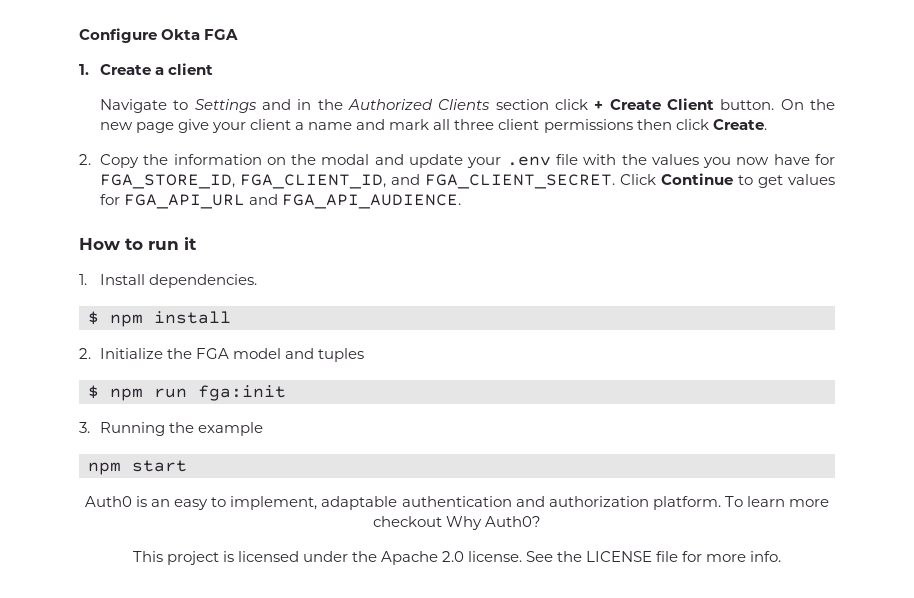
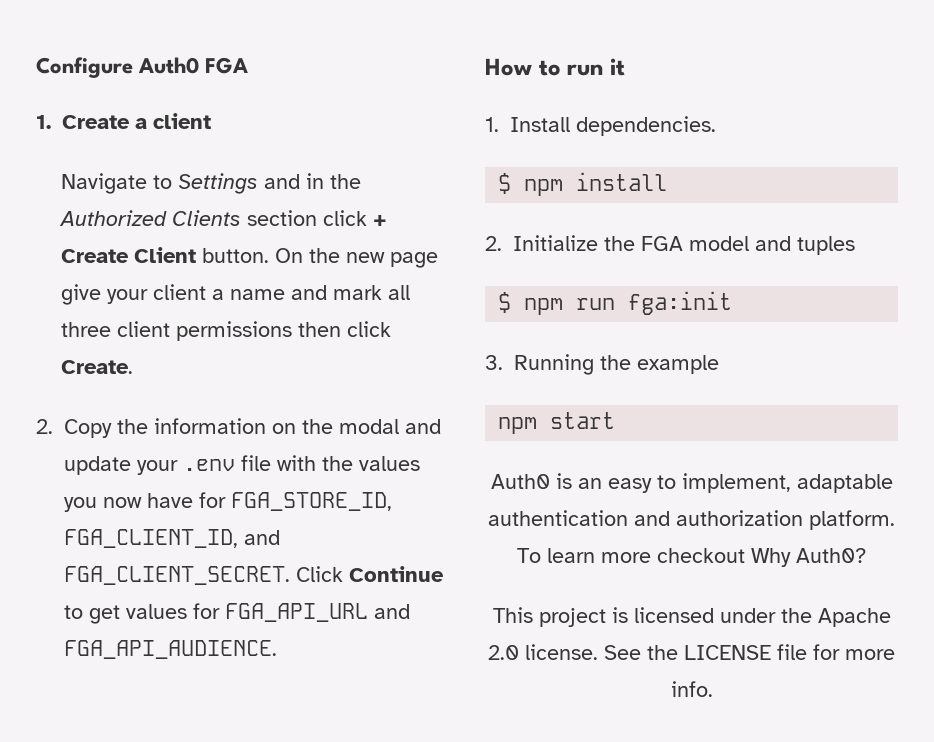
- Configure Okta FGA
+ Configure Auth0 FGA

